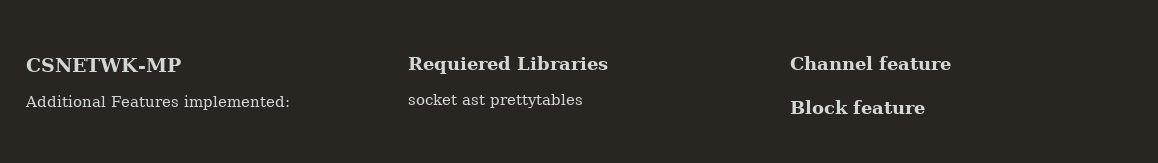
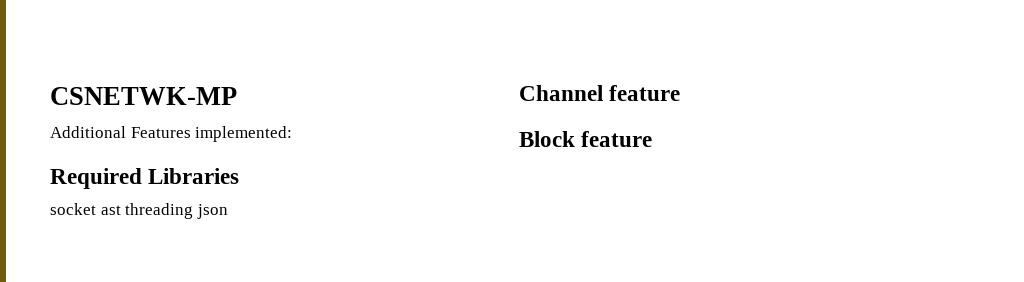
- Requiered Libraries
+ Required Libraries
- socket ast prettytables
+ socket ast threading json

